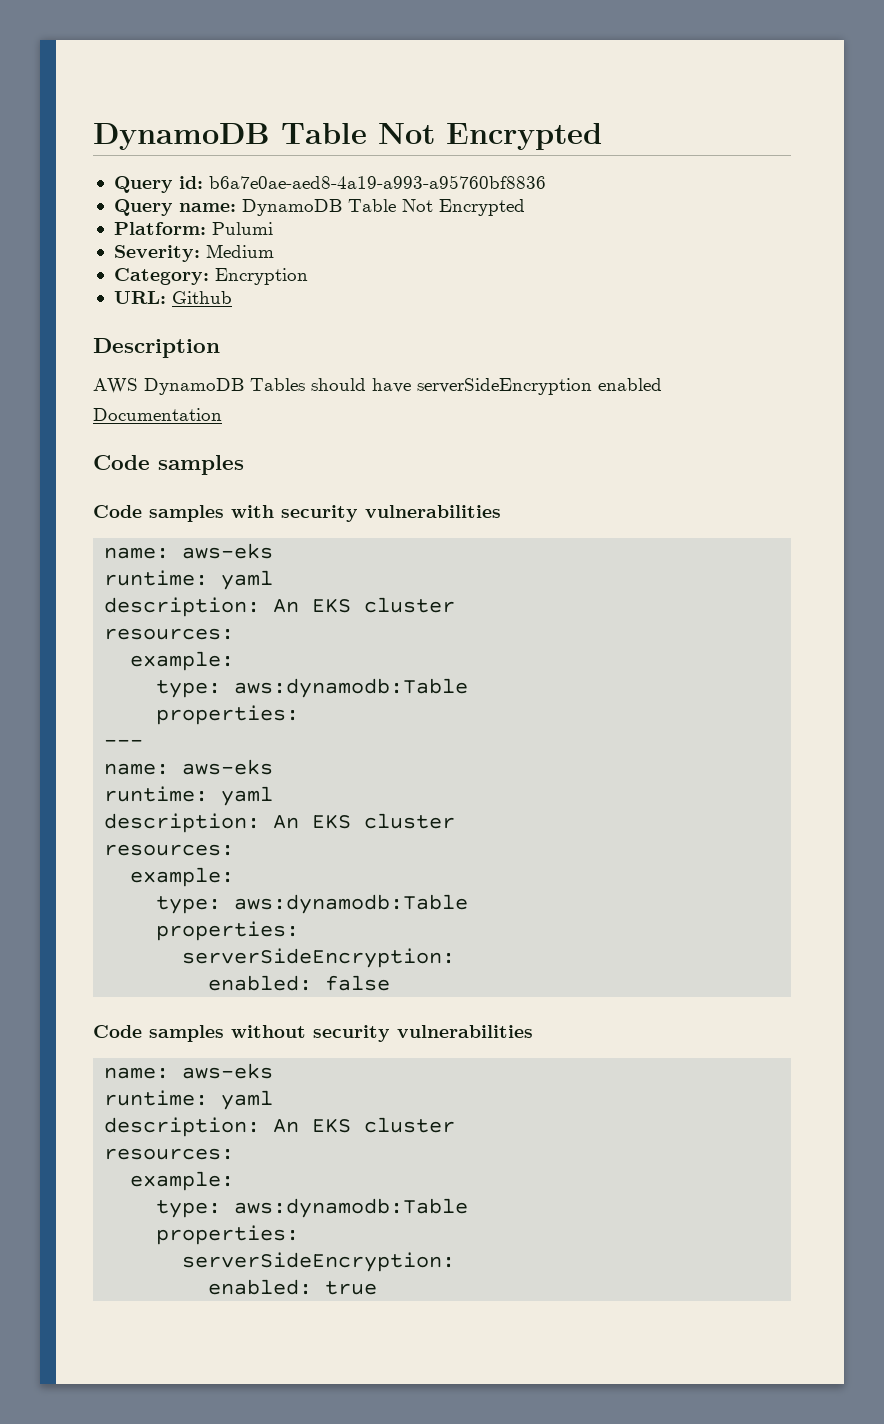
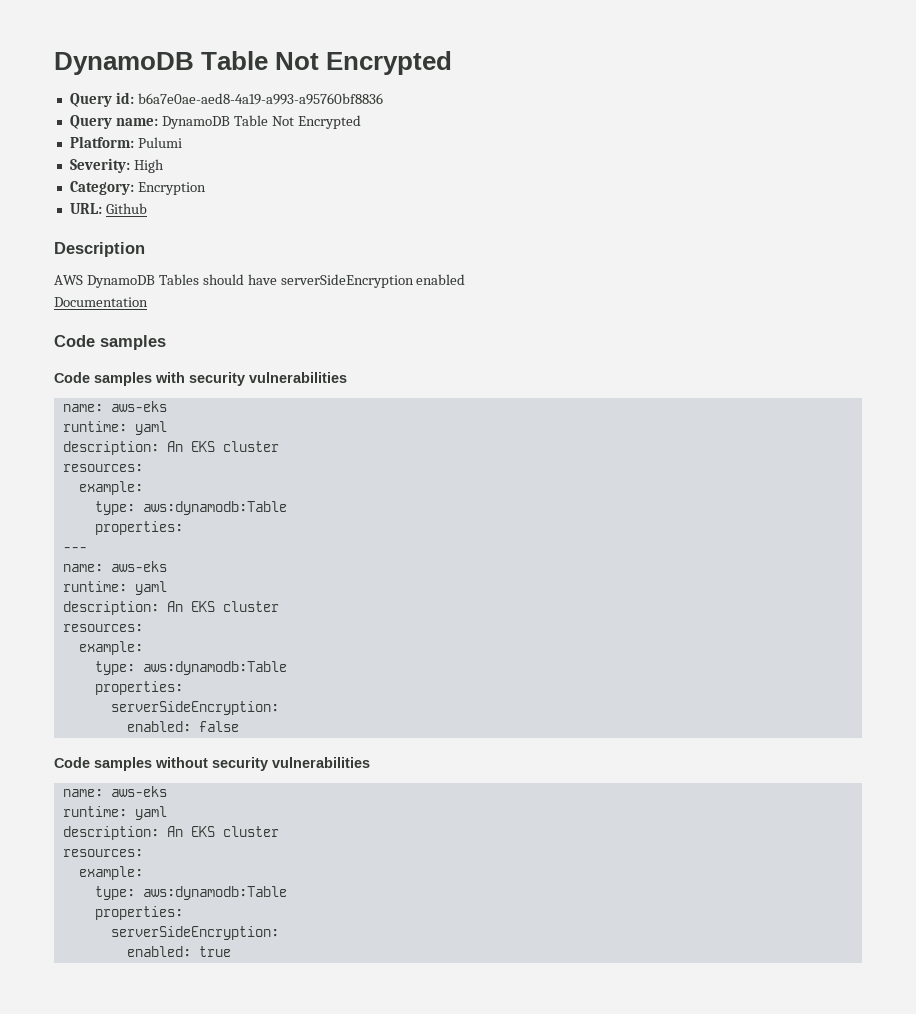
- Severity: Medium
+ Severity: High

